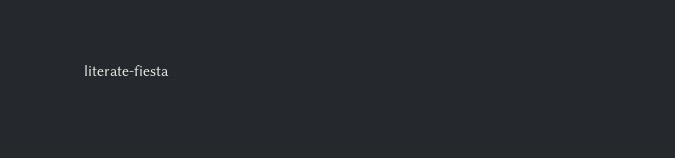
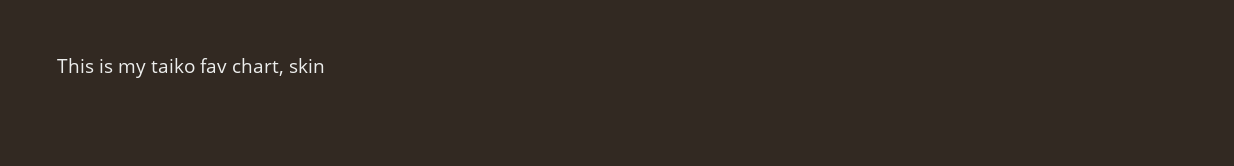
- literate-fiesta
+ This is my taiko fav chart, skin

